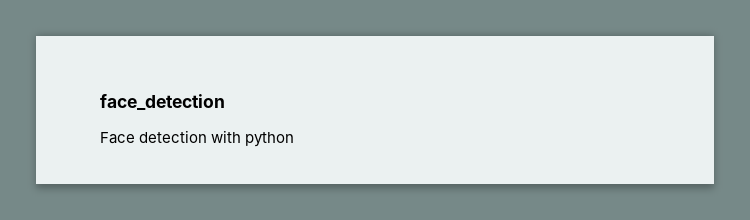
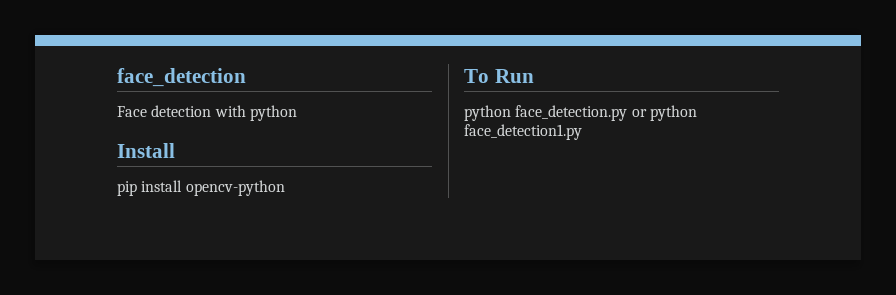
+ Install
+ pip install opencv-python
+ To Run
+ python face_detection.py or python face_detection1.py

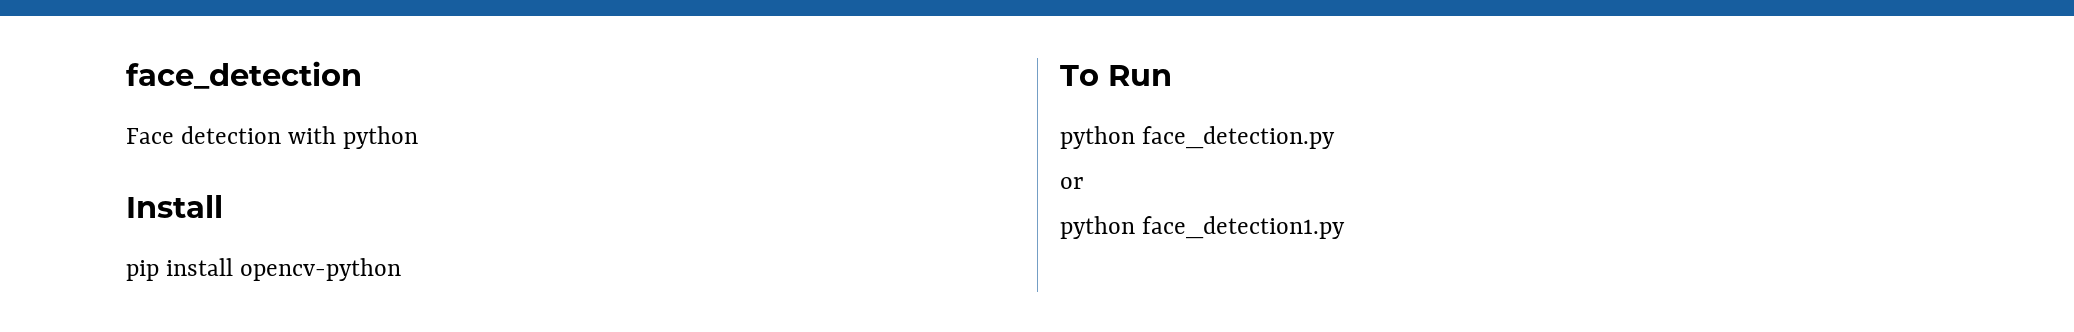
- python face_detection.py or python face_detection1.py
+ python face_detection.py
+ or
+ python face_detection1.py

